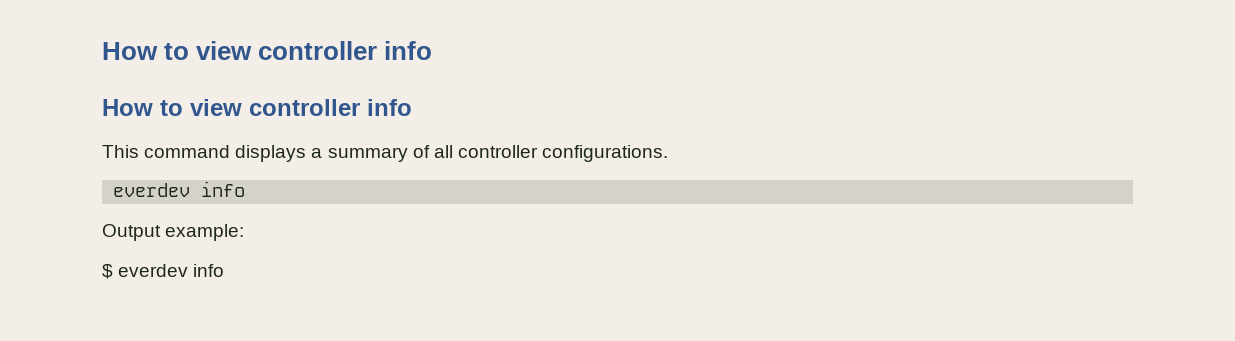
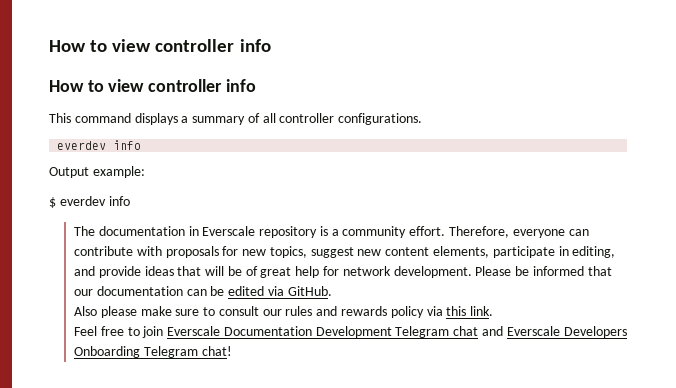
+ The documentation in Everscale repository is a community effort. Therefore, everyone can contribute with proposals for new topics, suggest new content elements, participate in editing, and provide ideas that will be of great help for network development. Please be informed that our documentation can be edited via GitHub.
+ Also please make sure to consult our rules and rewards policy via this link.
+ Feel free to join Everscale Documentation Development Telegram chat and Everscale Developers Onboarding Telegram chat!

